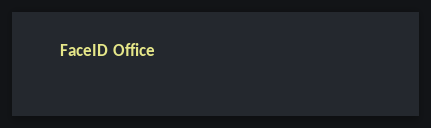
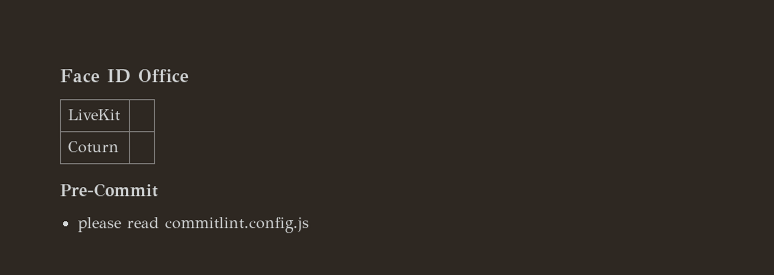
- FaceID Office
+ Face ID Office
+ LiveKit |
+ Coturn |
+ Pre-Commit
+ please read commitlint.config.js

